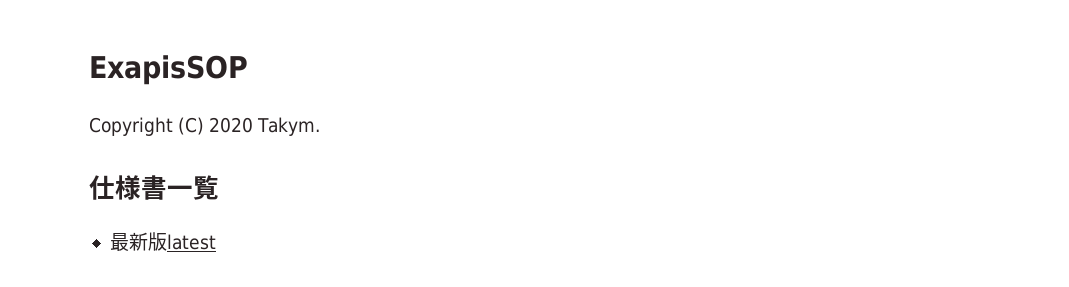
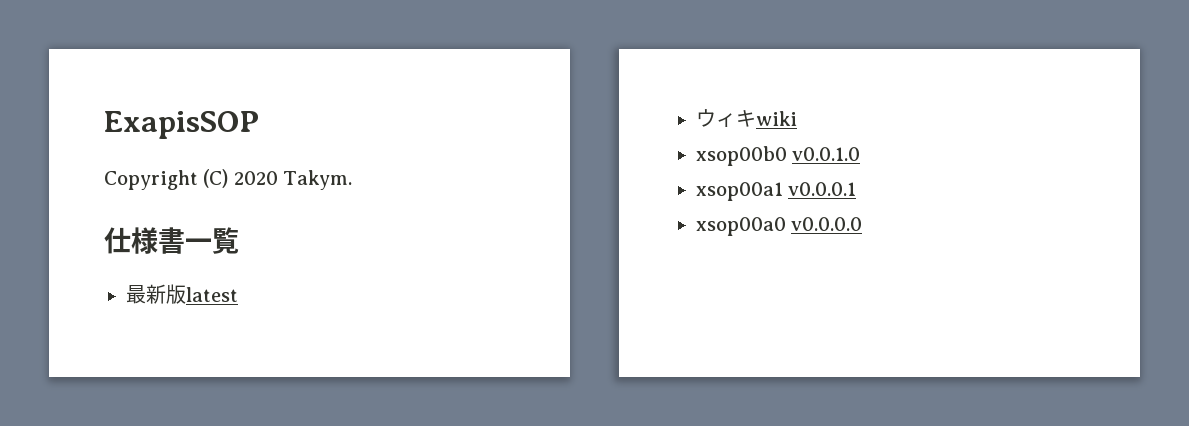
+ ウィキwiki
+ xsop00b0 v0.0.1.0
+ xsop00a1 v0.0.0.1
+ xsop00a0 v0.0.0.0

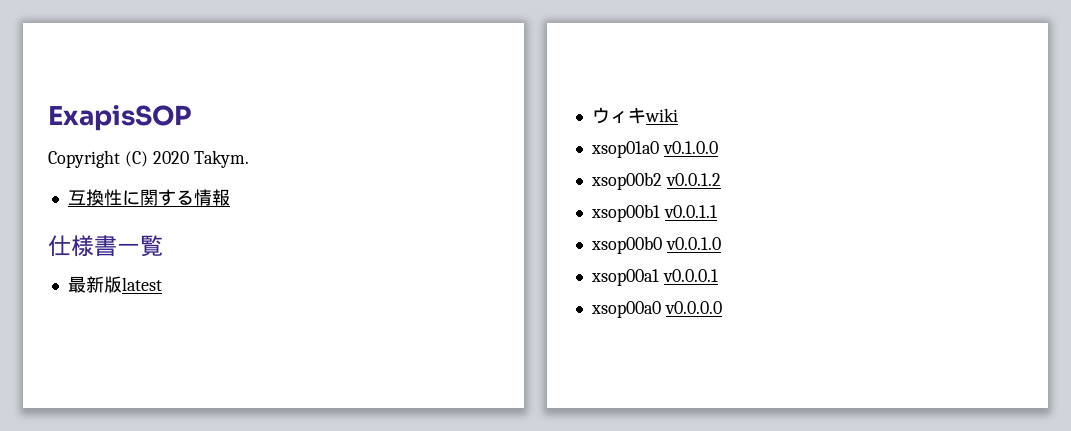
+ 互換性に関する情報
+ xsop01a0 v0.1.0.0
+ xsop00b2 v0.0.1.2
+ xsop00b1 v0.0.1.1

